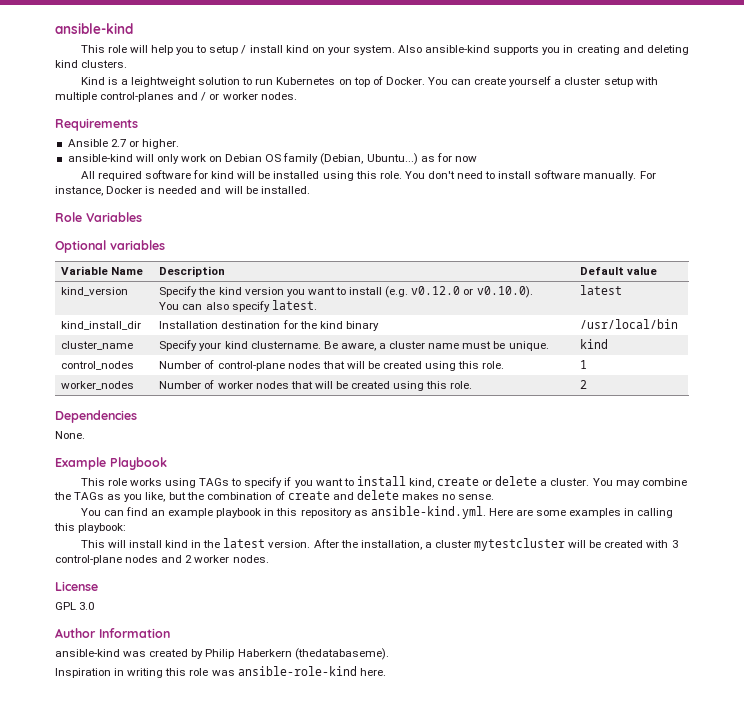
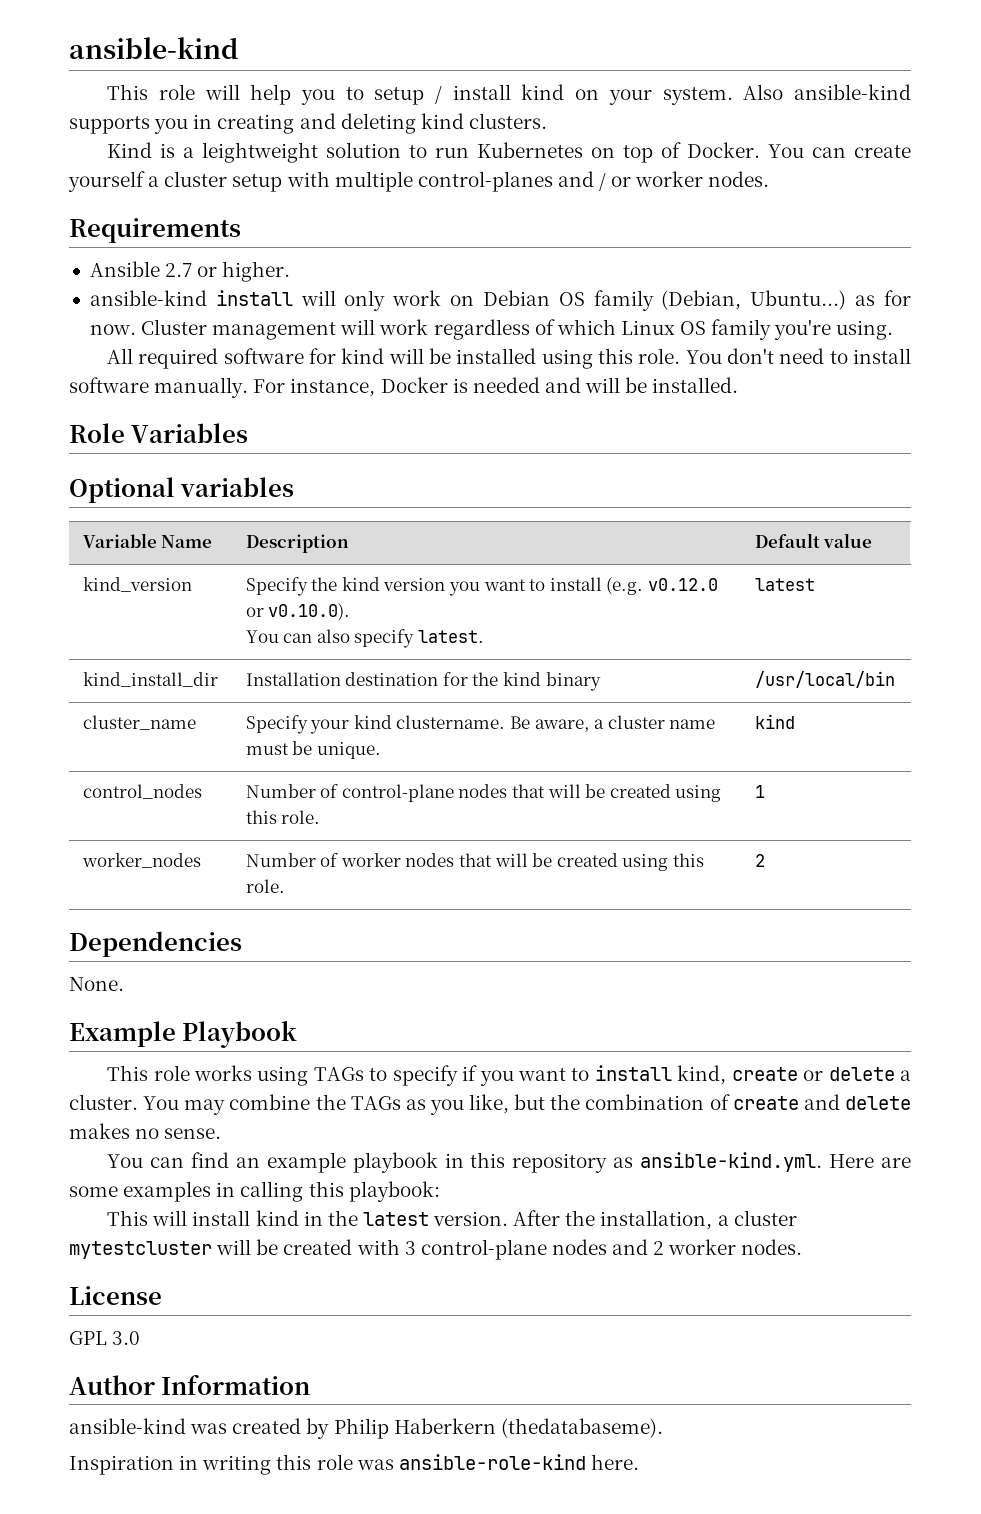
- ansible-kind will only work on Debian OS family (Debian, Ubuntu...) as for now
+ ansible-kind install will only work on Debian OS family (Debian, Ubuntu...) as for now. Cluster management will work regardless of which Linux OS family you're using.

